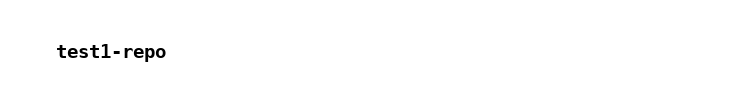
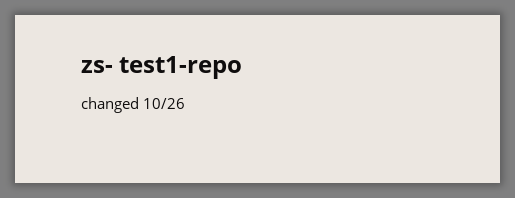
- test1-repo
+ zs- test1-repo
+ changed 10/26

